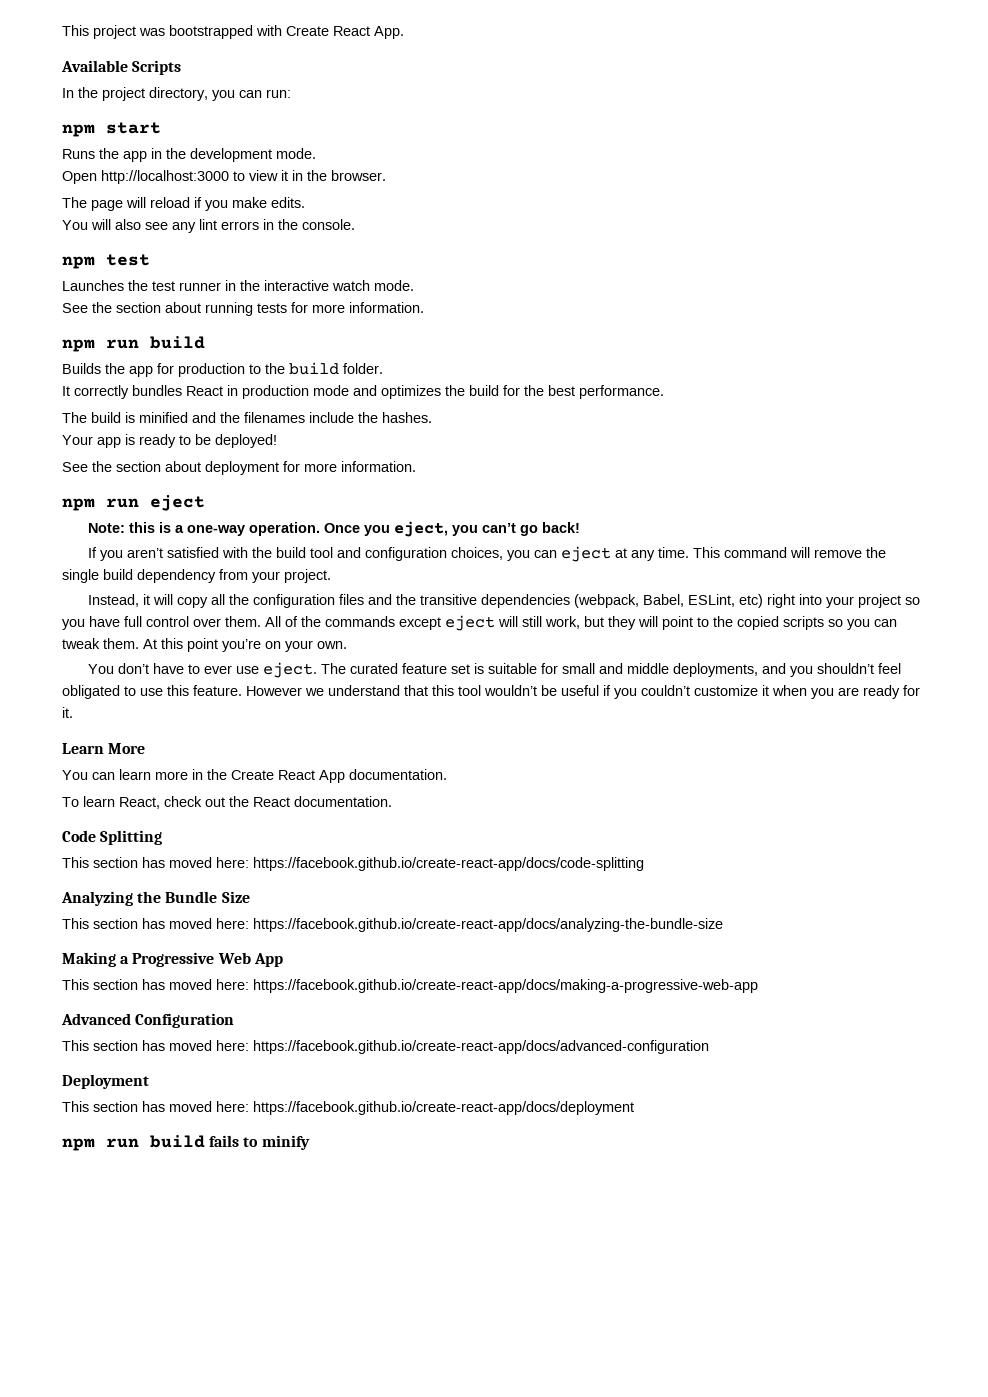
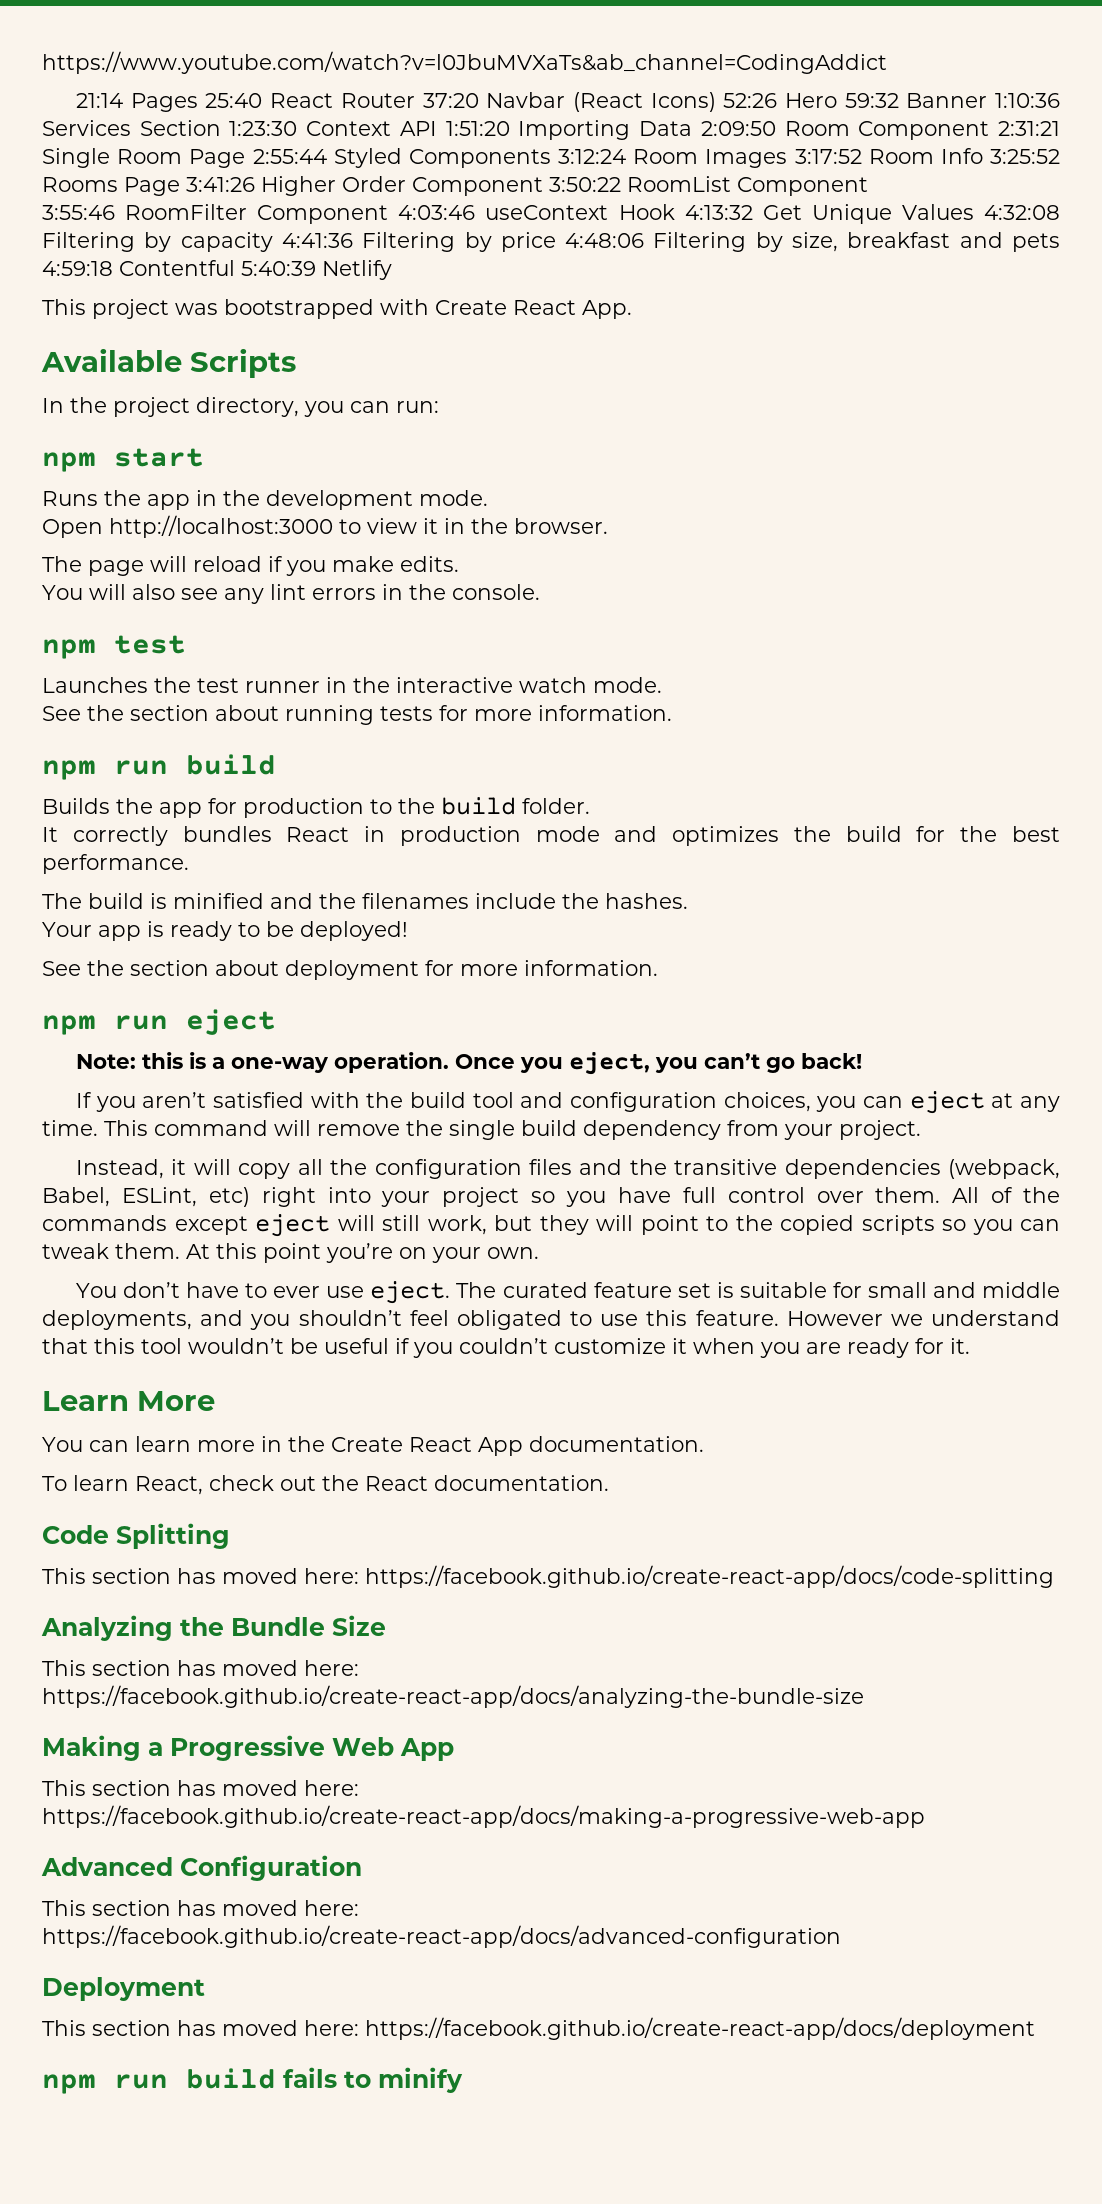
+ https://www.youtube.com/watch?v=l0JbuMVXaTs&ab_channel=CodingAddict
+ 21:14 Pages 25:40 React Router 37:20 Navbar (React Icons) 52:26 Hero 59:32 Banner 1:10:36 Services Section 1:23:30 Context API 1:51:20 Importing Data 2:09:50 Room Component 2:31:21 Single Room Page 2:55:44 Styled Components 3:12:24 Room Images 3:17:52 Room Info 3:25:52 Rooms Page 3:41:26 Higher Order Component 3:50:22 RoomList Component
+ 3:55:46 RoomFilter Component 4:03:46 useContext Hook 4:13:32 Get Unique Values 4:32:08 Filtering by capacity 4:41:36 Filtering by price 4:48:06 Filtering by size, breakfast and pets 4:59:18 Contentful 5:40:39 Netlify

